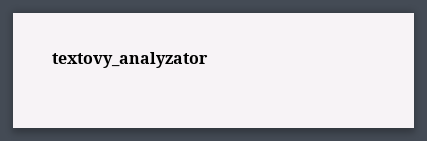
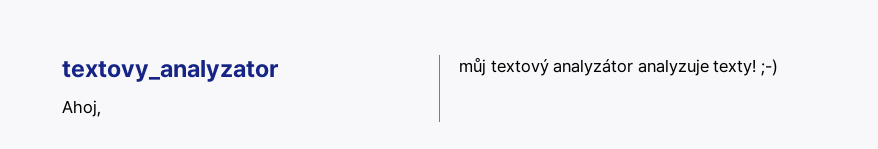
+ Ahoj,
+ můj textový analyzátor analyzuje texty! ;-)

